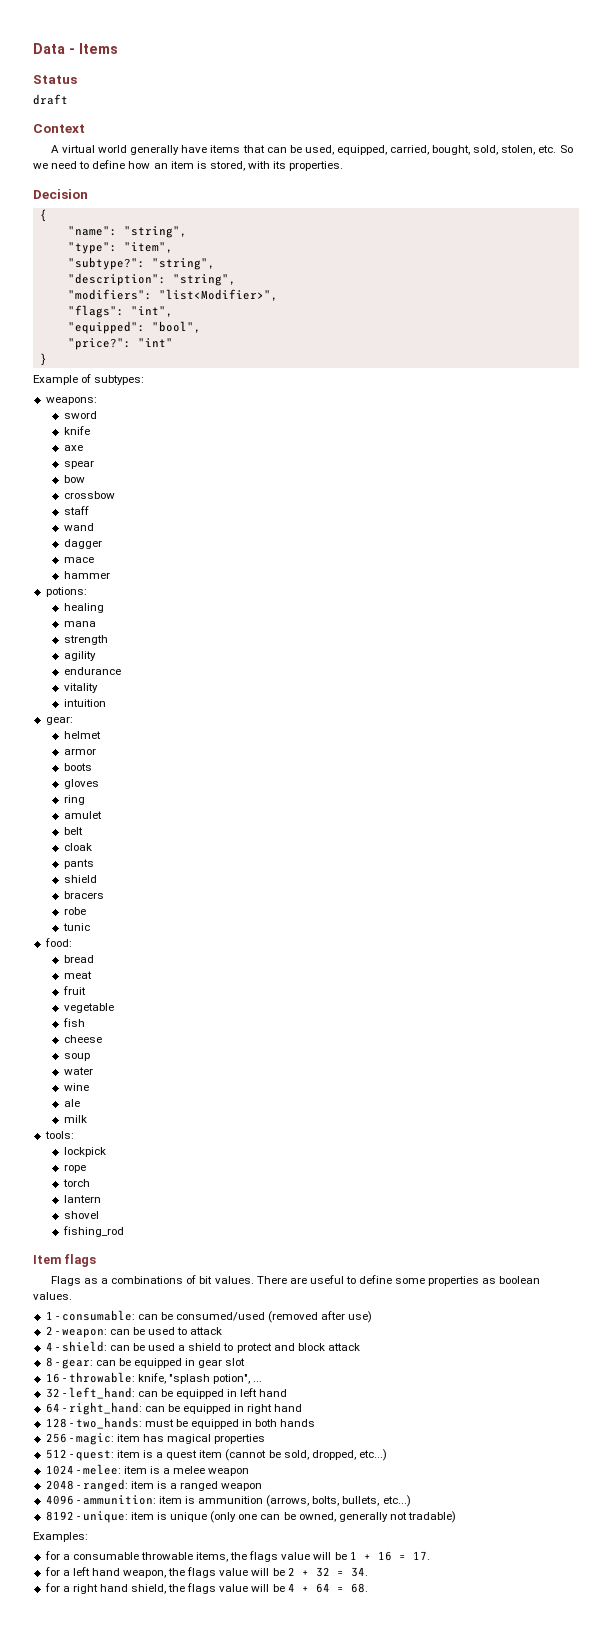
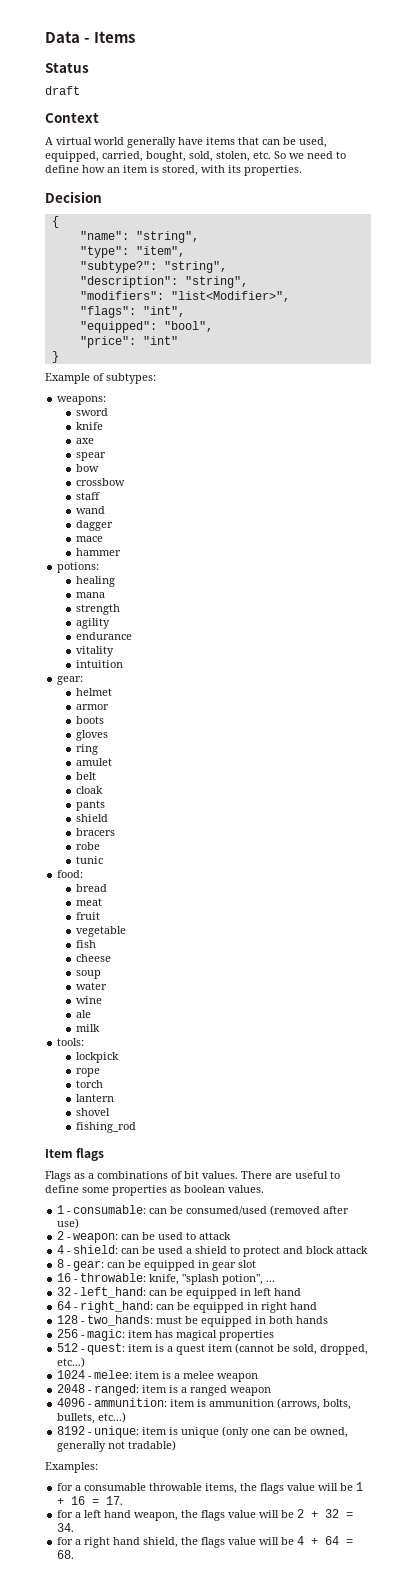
- "price?": "int"
+ "price": "int"

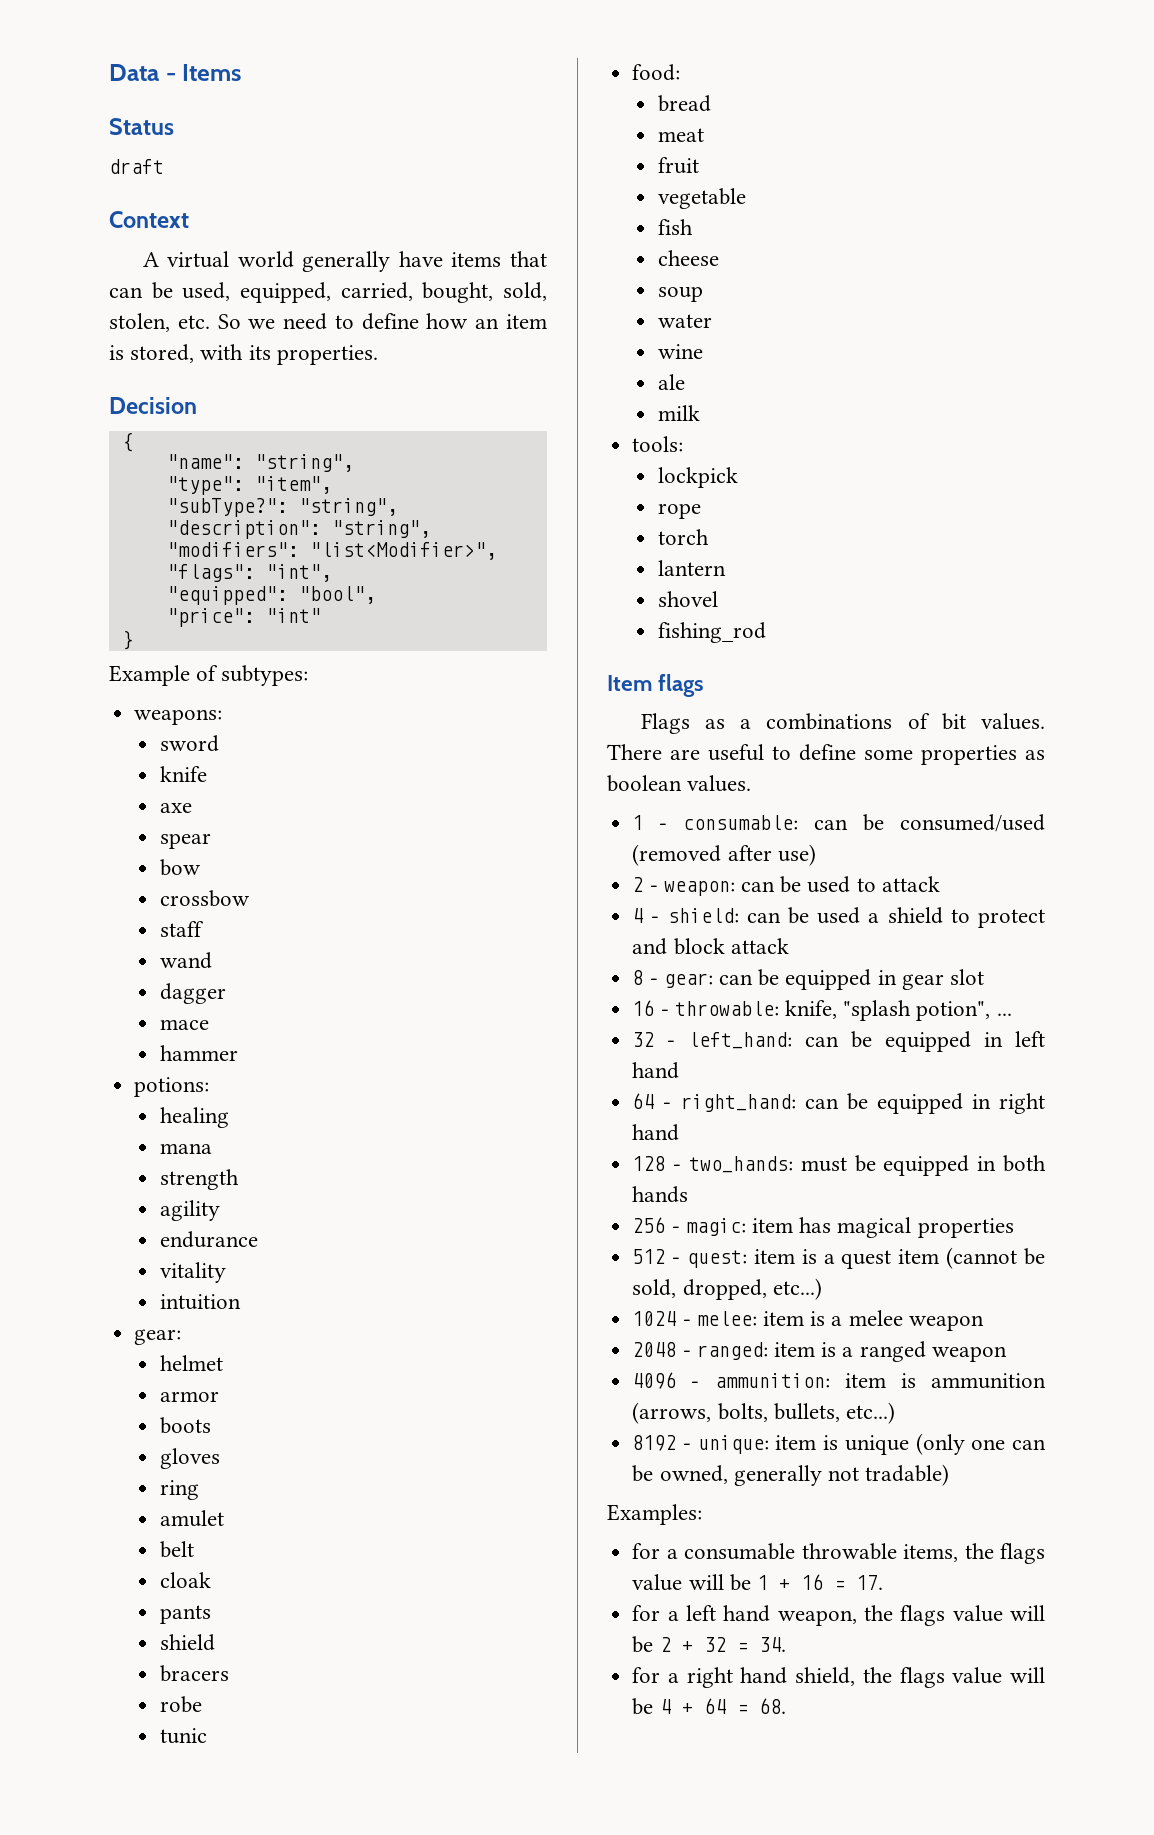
- "subtype?": "string",
+ "subType?": "string",

